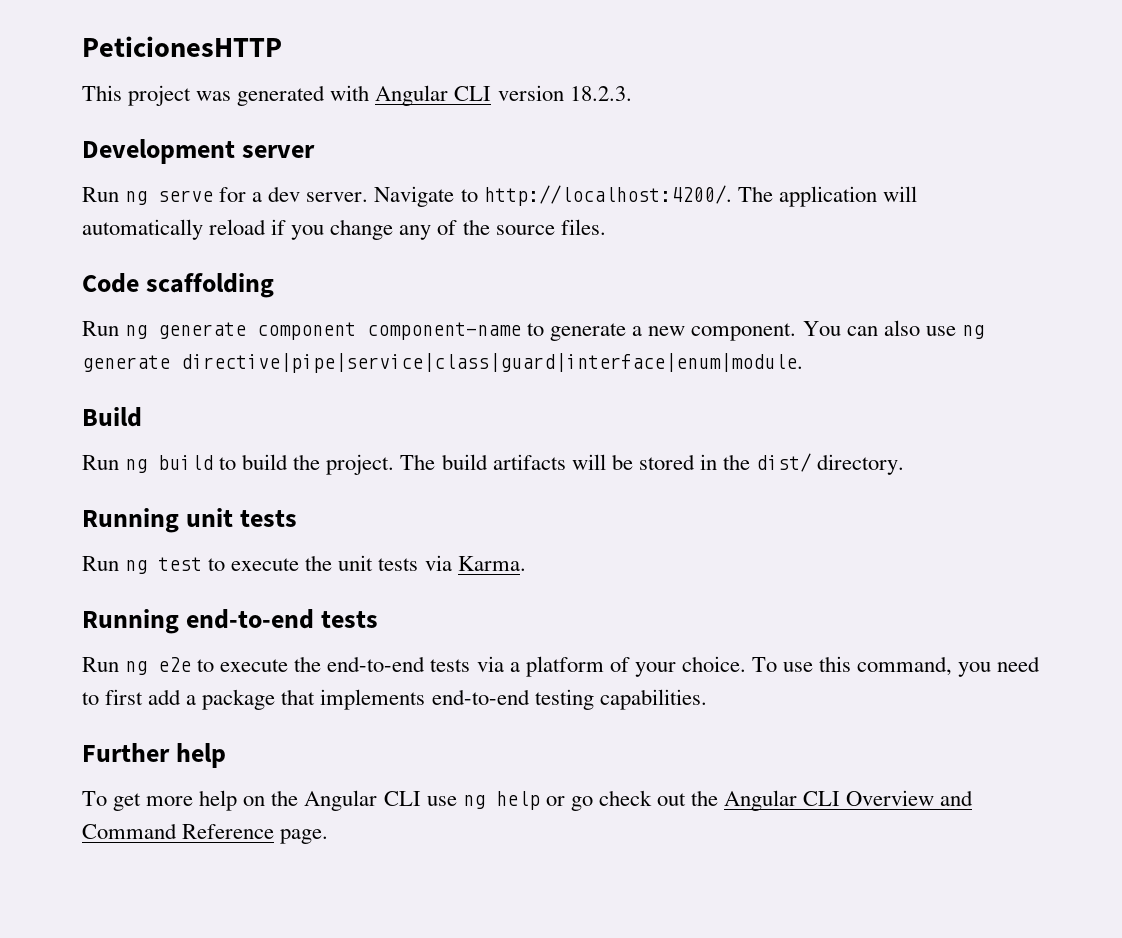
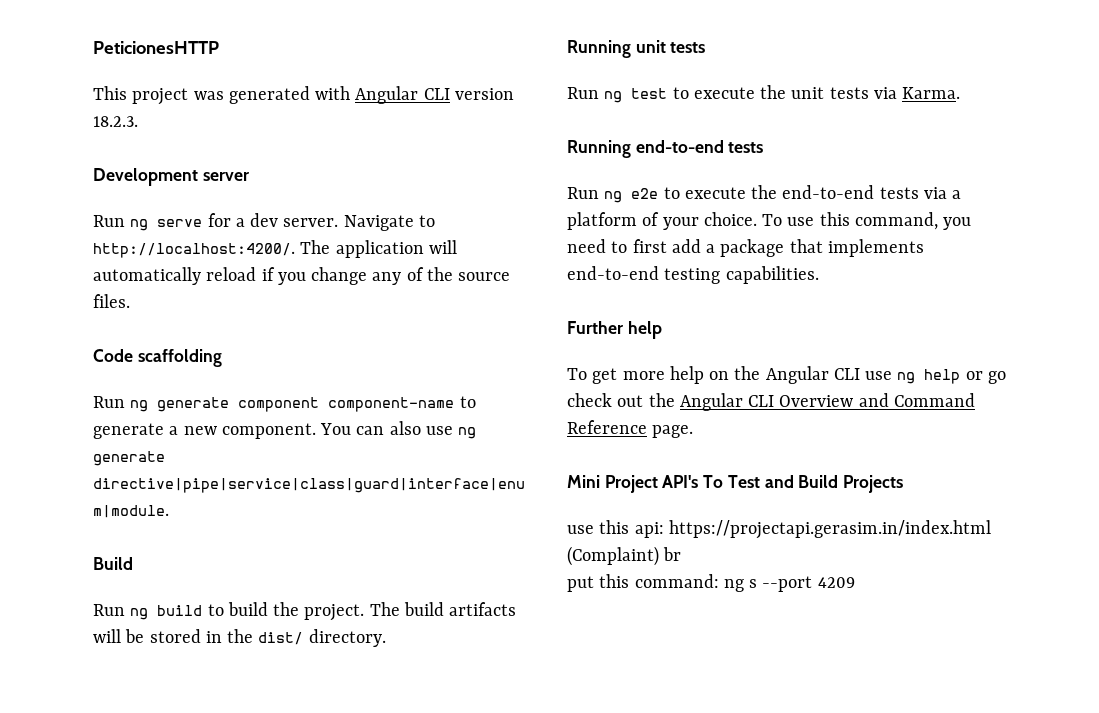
+ Mini Project API's To Test and Build Projects
+ use this api: https://projectapi.gerasim.in/index.html (Complaint) br
+ put this command: ng s --port 4209

